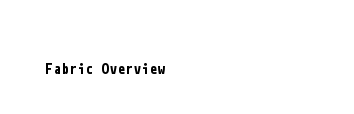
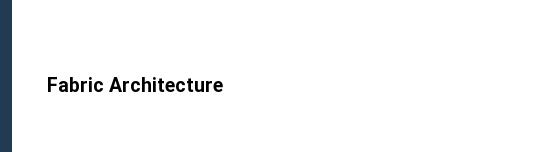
- Fabric Overview
+ Fabric Architecture

